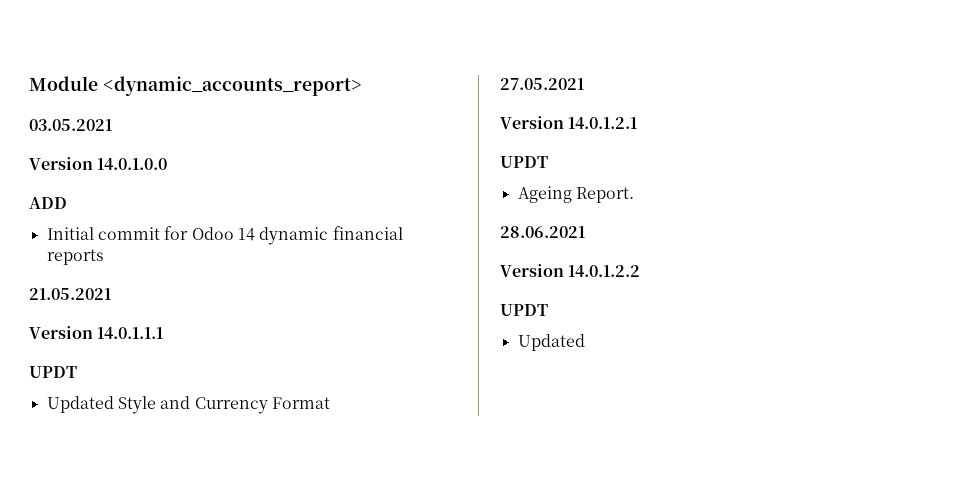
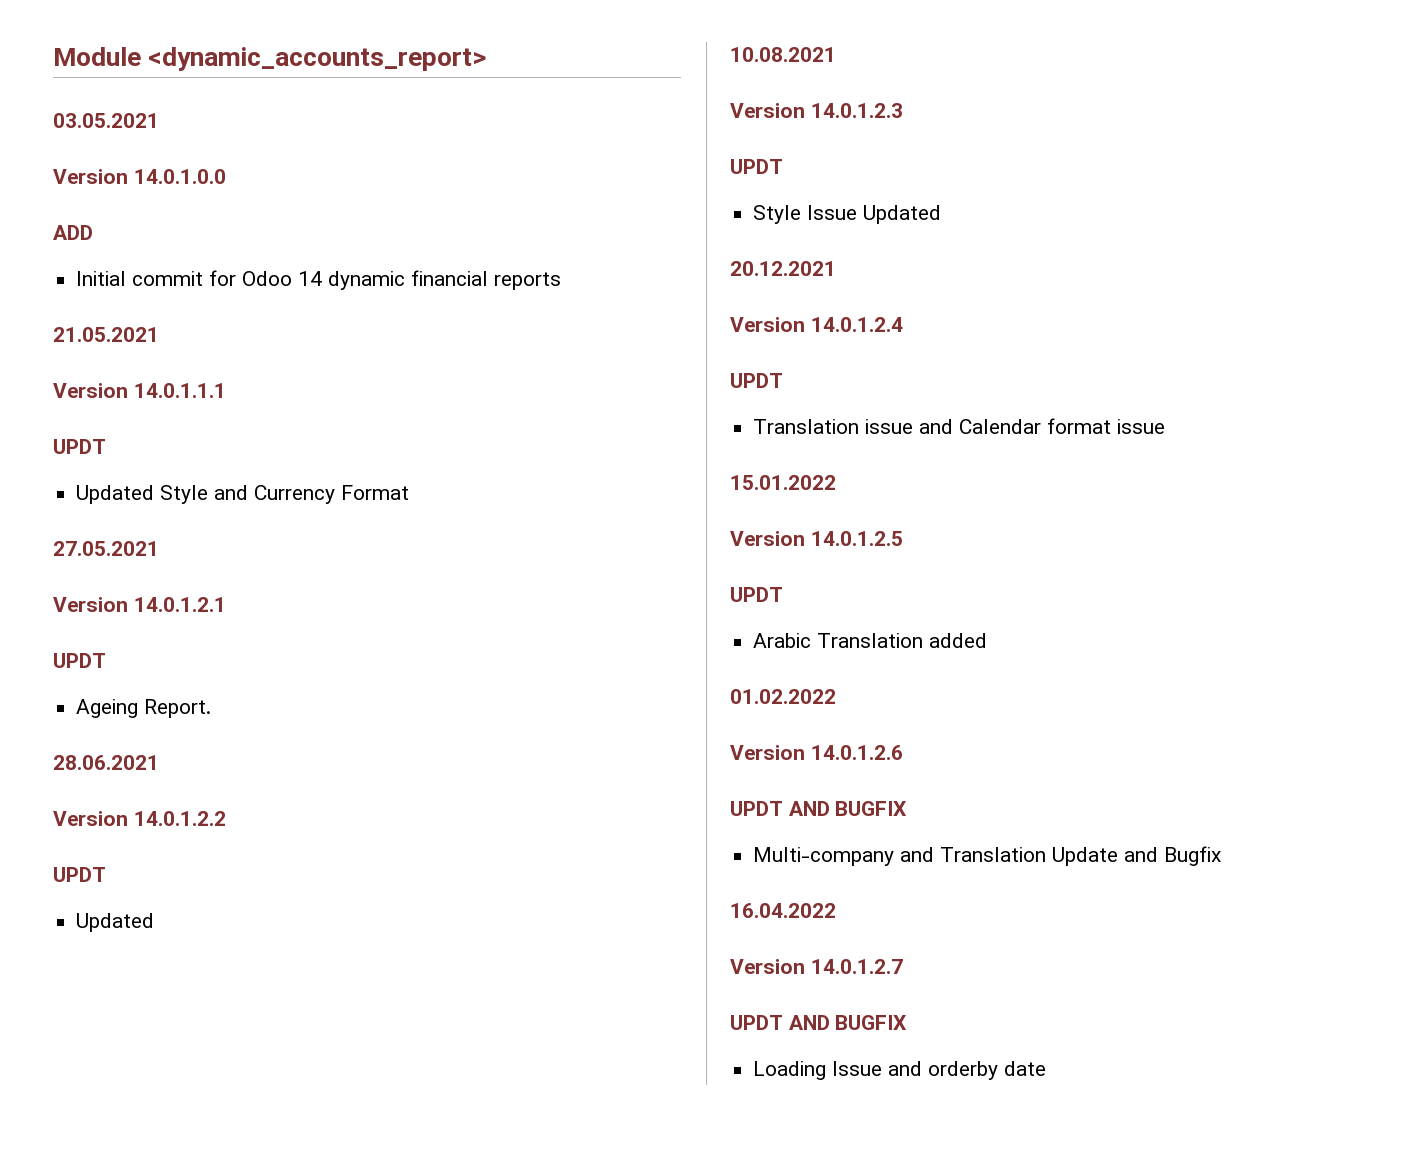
+ 10.08.2021
+ Version 14.0.1.2.3
+ UPDT
+ Style Issue Updated
+ 20.12.2021
+ Version 14.0.1.2.4
+ UPDT
+ Translation issue and Calendar format issue
+ 15.01.2022
+ Version 14.0.1.2.5
+ UPDT
+ Arabic Translation added
+ 01.02.2022
+ Version 14.0.1.2.6
+ UPDT AND BUGFIX
+ Multi-company and Translation Update and Bugfix
+ 16.04.2022
+ Version 14.0.1.2.7
+ UPDT AND BUGFIX
+ Loading Issue and orderby date

